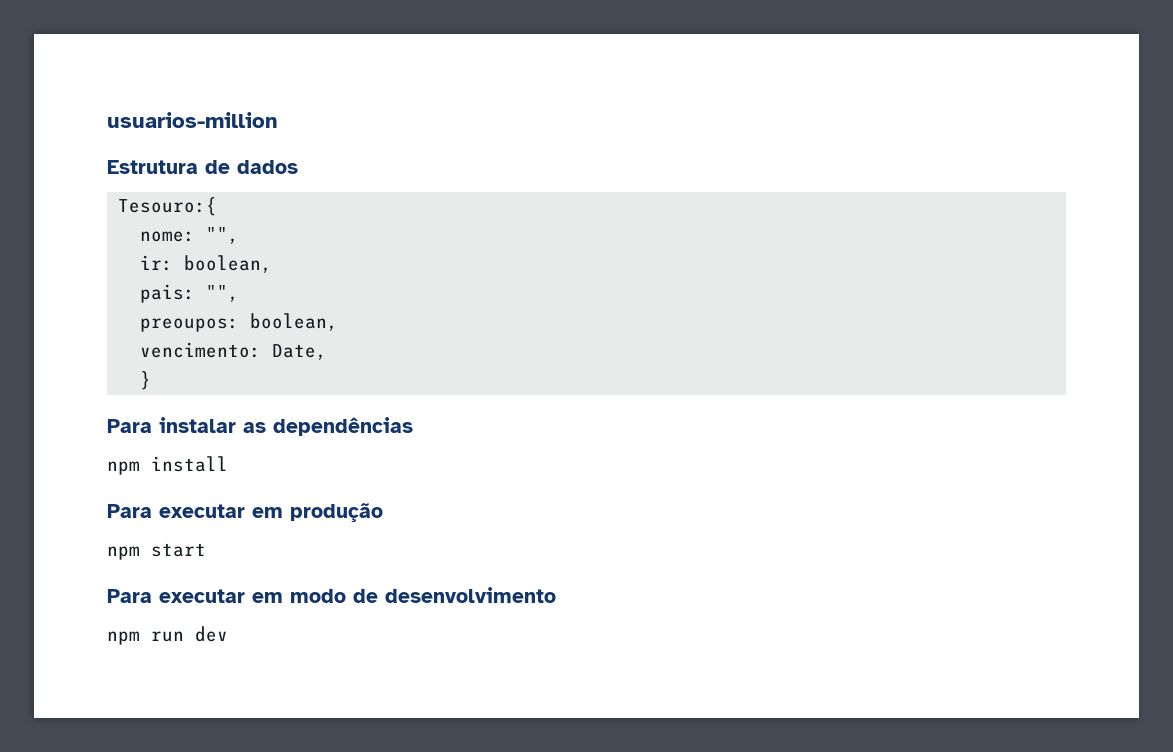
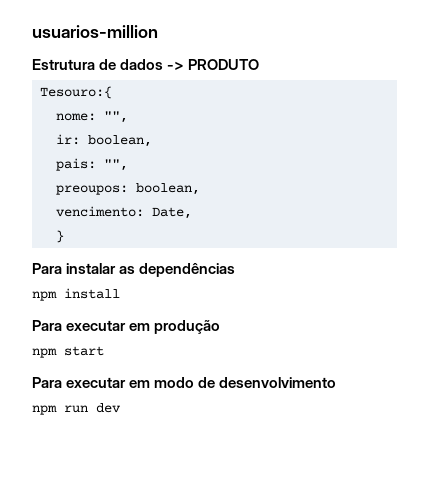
- Estrutura de dados
+ Estrutura de dados -> PRODUTO

